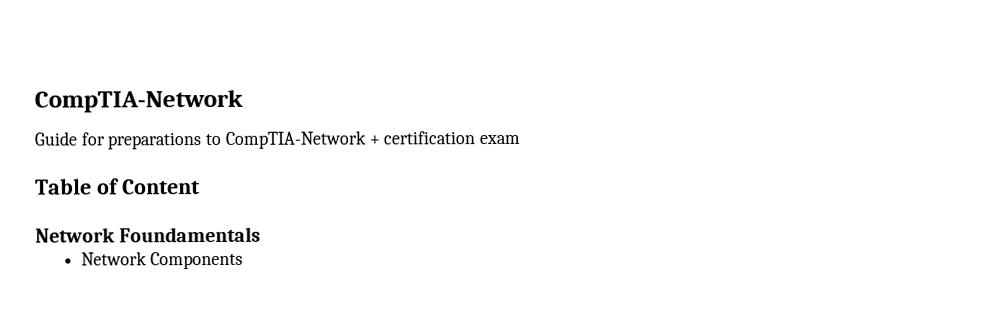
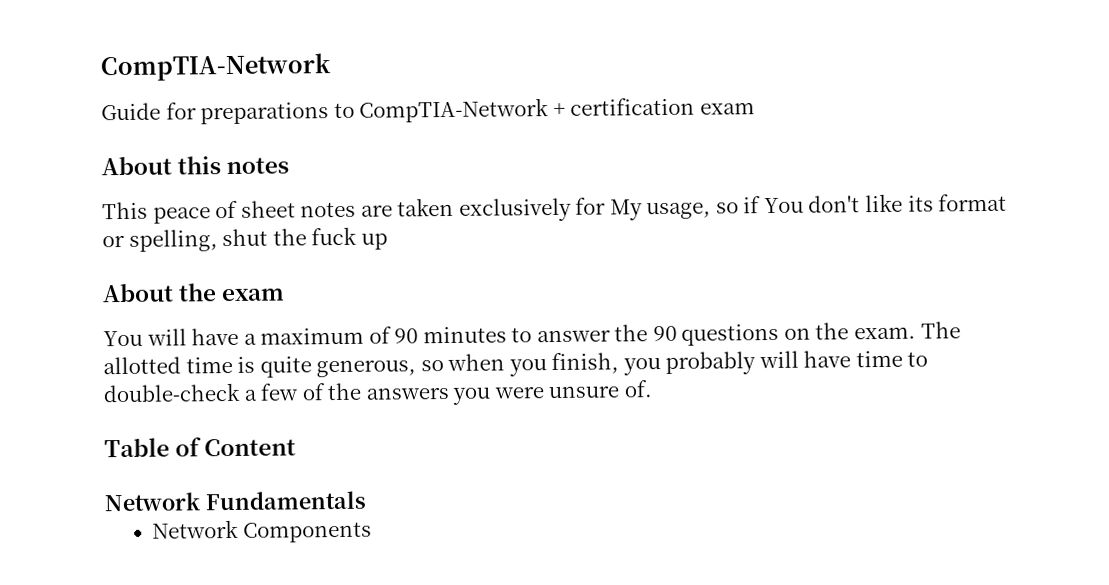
+ About this notes
+ This peace of sheet notes are taken exclusively for My usage, so if You don't like its format or spelling, shut the fuck up
+ About the exam
+ You will have a maximum of 90 minutes to answer the 90 questions on the exam. The allotted time is quite generous, so when you finish, you probably will have time to double-check a few of the answers you were unsure of.
- Network Foundamentals
+ Network Fundamentals

